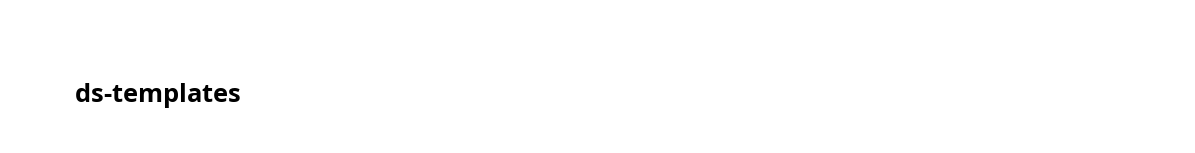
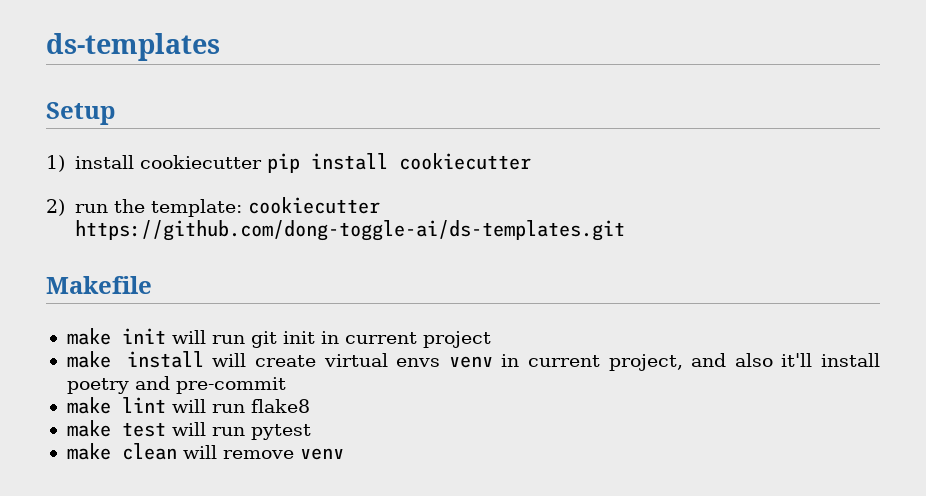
+ Setup
+ 1) install cookiecutter pip install cookiecutter
+ 2) run the template: cookiecutter https://github.com/dong-toggle-ai/ds-templates.git
+ Makefile
+ make init will run git init in current project
+ make install will create virtual envs venv in current project, and also it'll install poetry and pre-commit
+ make lint will run flake8
+ make test will run pytest
+ make clean will remove venv

